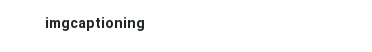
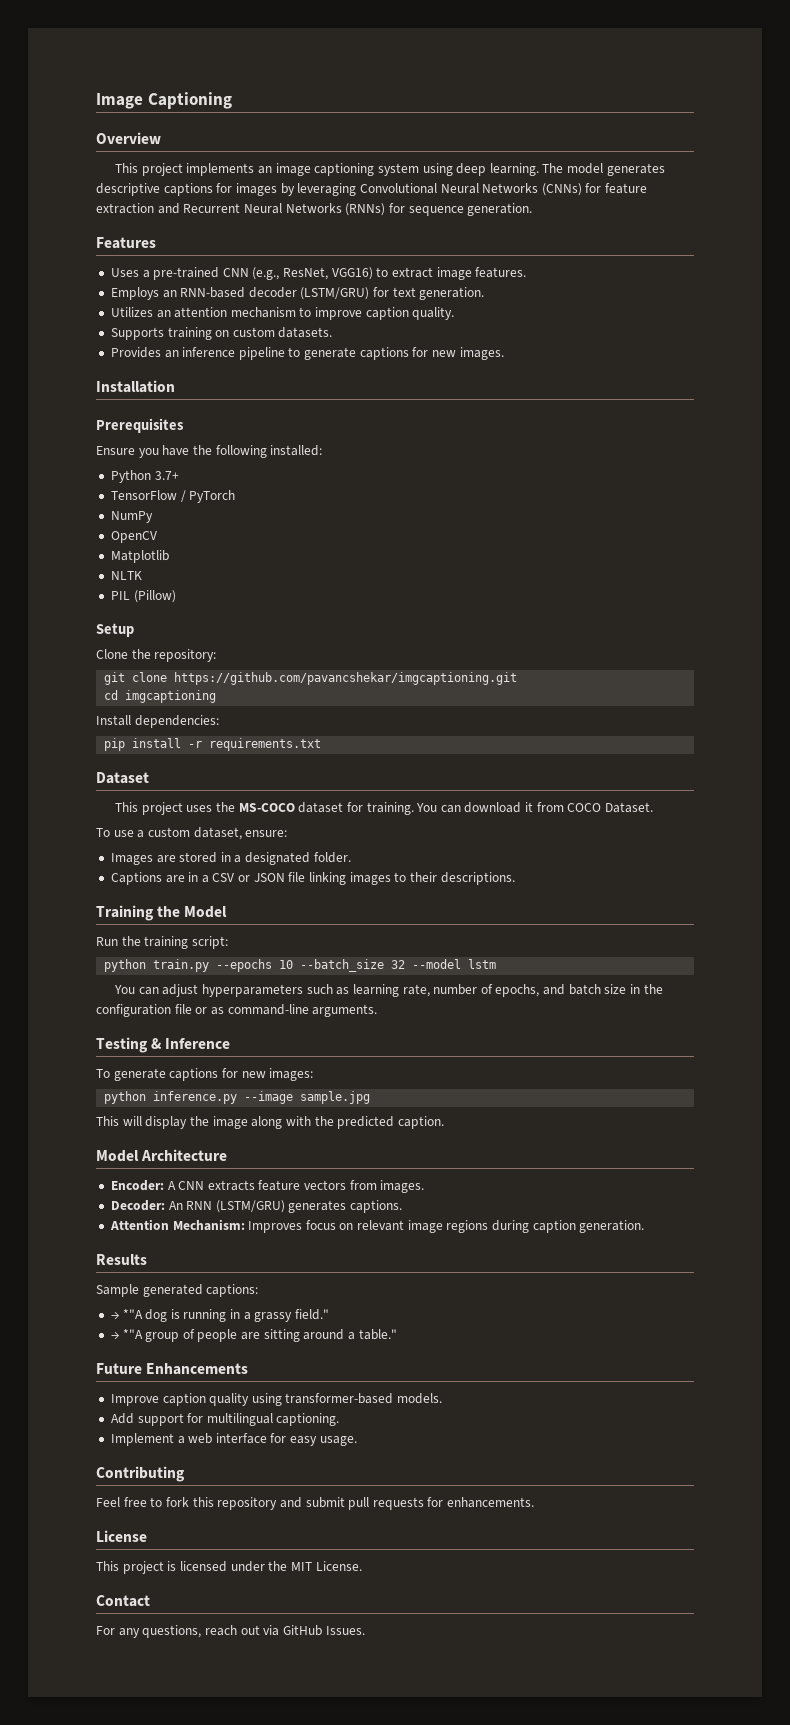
- imgcaptioning
+ Image Captioning
+ Overview
+ This project implements an image captioning system using deep learning. The model generates descriptive captions for images by leveraging Convolutional Neural Networks (CNNs) for feature extraction and Recurrent Neural Networks (RNNs) for sequence generation.
+ Features
+ Uses a pre-trained CNN (e.g., ResNet, VGG16) to extract image features.
+ Employs an RNN-based decoder (LSTM/GRU) for text generation.
+ Utilizes an attention mechanism to improve caption quality.
+ Supports training on custom datasets.
+ Provides an inference pipeline to generate captions for new images.
+ Installation
+ Prerequisites
+ Ensure you have the following installed:
+ Python 3.7+
+ TensorFlow / PyTorch
+ NumPy
+ OpenCV
+ Matplotlib
+ NLTK
+ PIL (Pillow)
+ Setup
+ Clone the repository:
+ git clone https://github.com/pavancshekar/imgcaptioning.git
+ cd imgcaptioning
+ Install dependencies:
+ pip install -r requirements.txt
+ Dataset
+ This project uses the MS-COCO dataset for training. You can download it from COCO Dataset.
+ To use a custom dataset, ensure:
+ Images are stored in a designated folder.
+ Captions are in a CSV or JSON file linking images to their descriptions.
+ Training the Model
+ Run the training script:
+ python train.py --epochs 10 --batch_size 32 --model lstm
+ You can adjust hyperparameters such as learning rate, number of epochs, and batch size in the configuration file or as command-line arguments.
+ Testing & Inference
+ To generate captions for new images:
+ python inference.py --image sample.jpg
+ This will display the image along with the predicted caption.
+ Model Architecture
+ Encoder: A CNN extracts feature vectors from images.
+ Decoder: An RNN (LSTM/GRU) generates captions.
+ Attention Mechanism: Improves focus on relevant image regions during caption generation.
+ Results
+ Sample generated captions:
+ → *"A dog is running in a grassy field."
+ → *"A group of people are sitting around a table."
+ Future Enhancements
+ Improve caption quality using transformer-based models.
+ Add support for multilingual captioning.
+ Implement a web interface for easy usage.
+ Contributing
+ Feel free to fork this repository and submit pull requests for enhancements.
+ License
+ This project is licensed under the MIT License.
+ Contact
+ For any questions, reach out via GitHub Issues.

